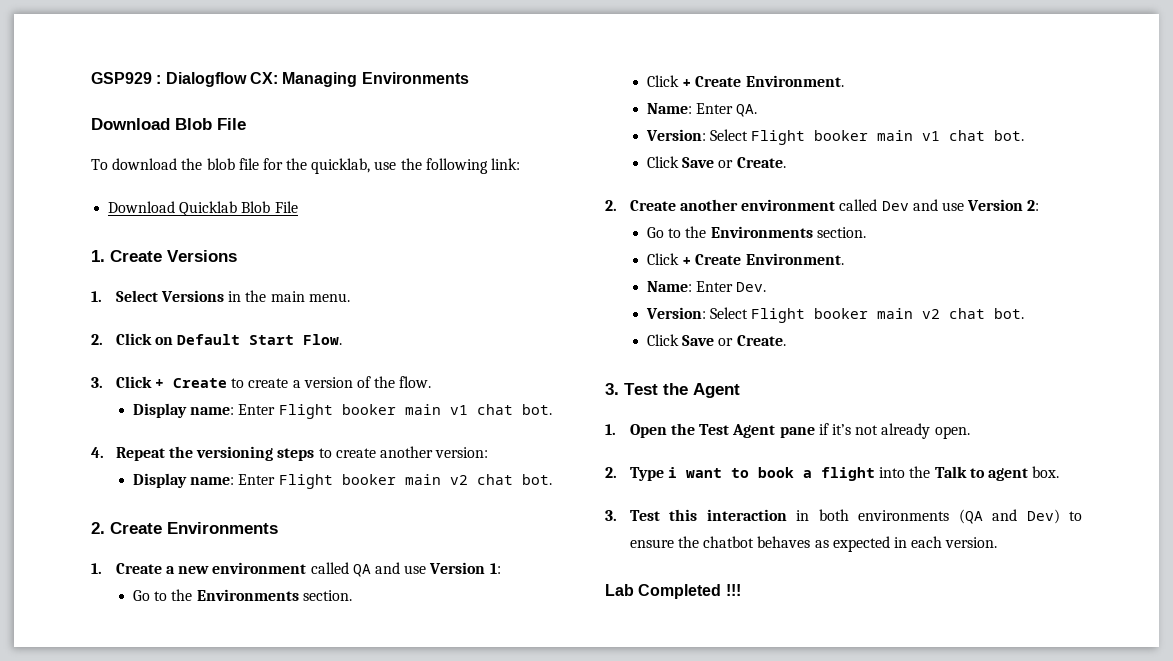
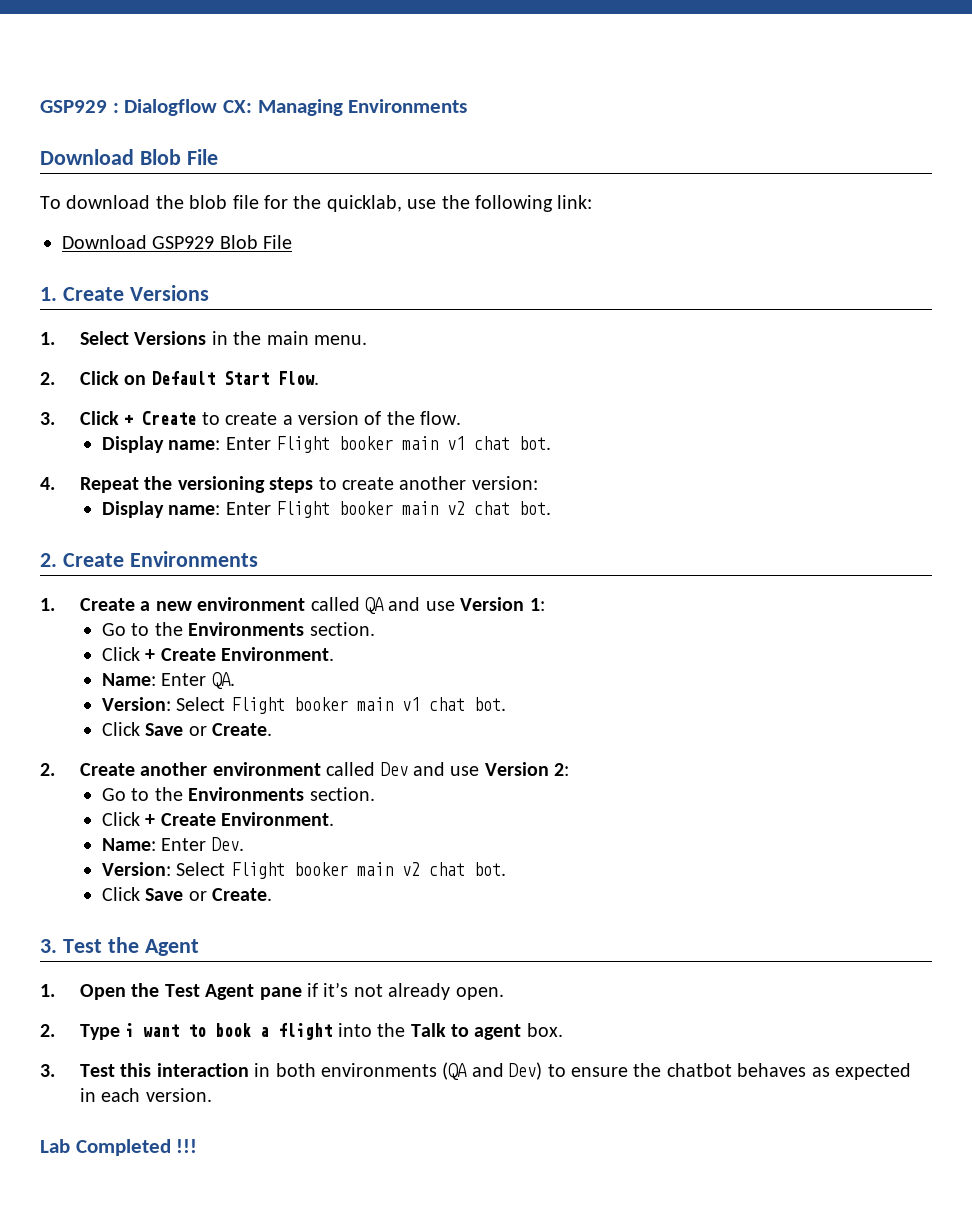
- Download Quicklab Blob File
+ Download GSP929 Blob File

